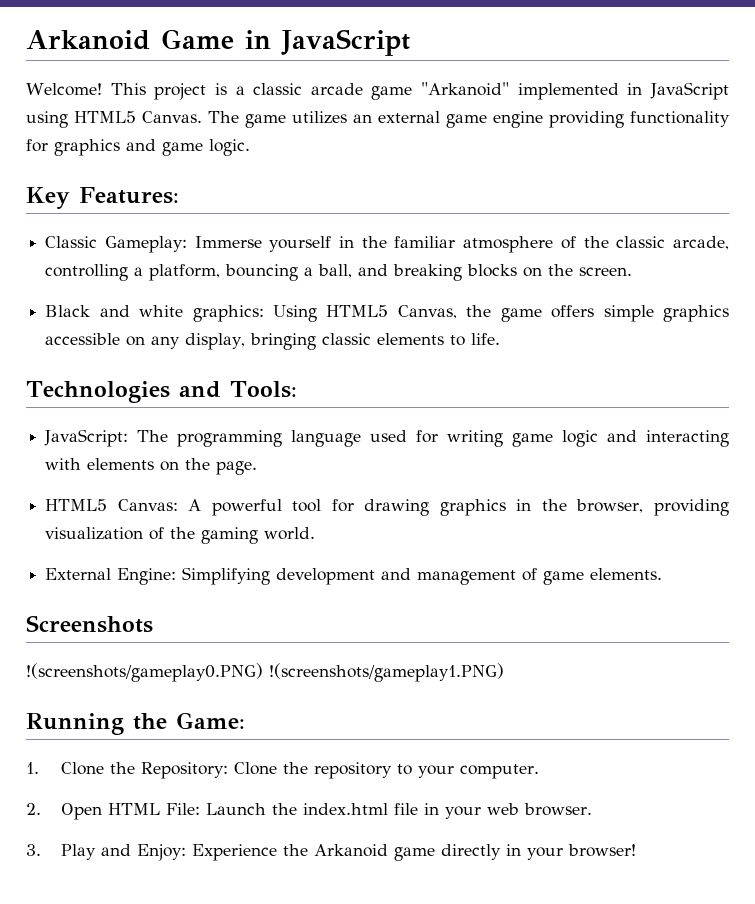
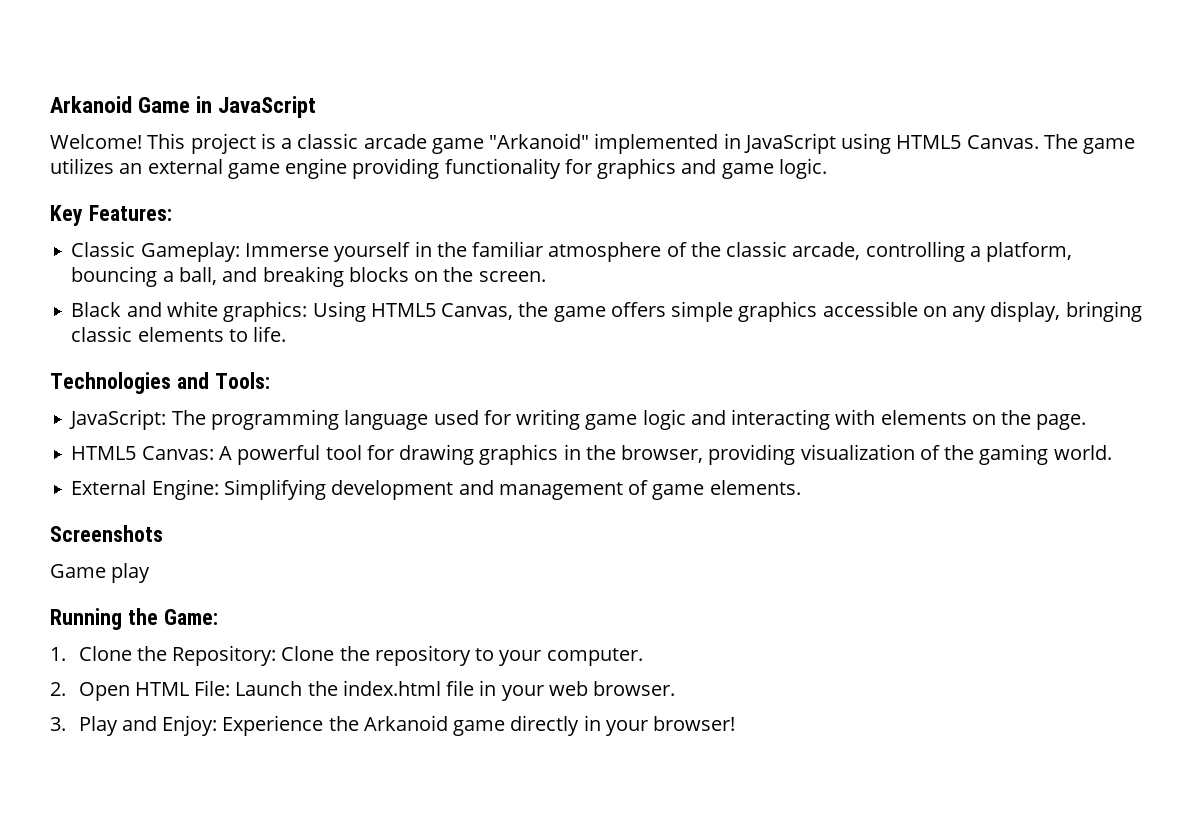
- !(screenshots/gameplay0.PNG) !(screenshots/gameplay1.PNG)
+ Game play

